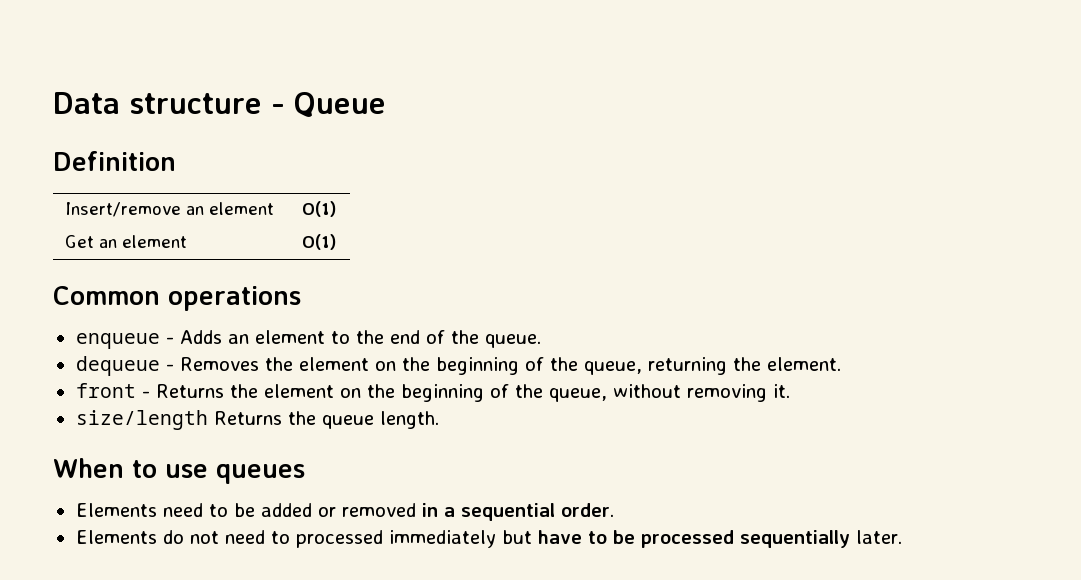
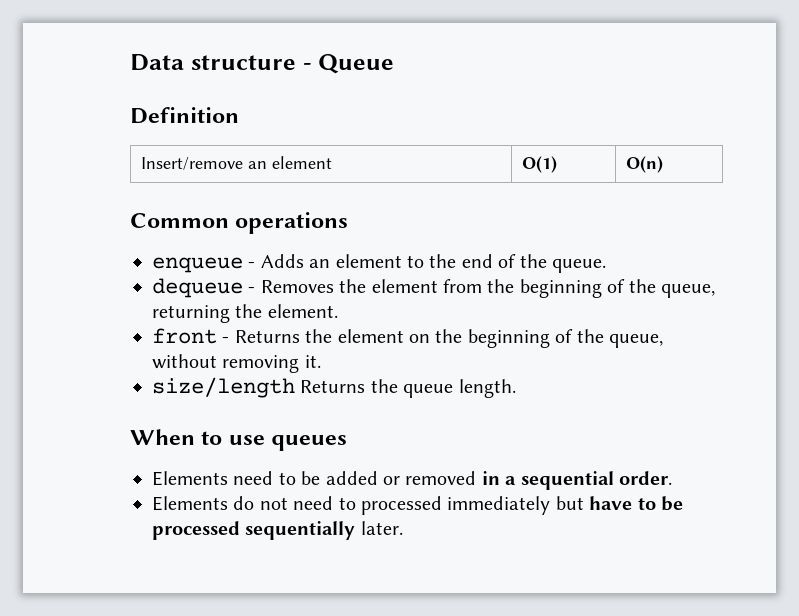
- Insert/remove an element | O(1)
- Get an element | O(1)
+ Insert/remove an element | O(1) | O(n)
- dequeue - Removes the element on the beginning of the queue, returning the element.
+ dequeue - Removes the element from the beginning of the queue, returning the element.

